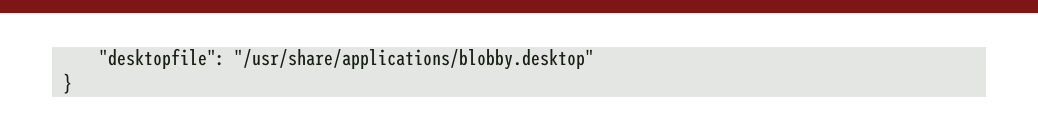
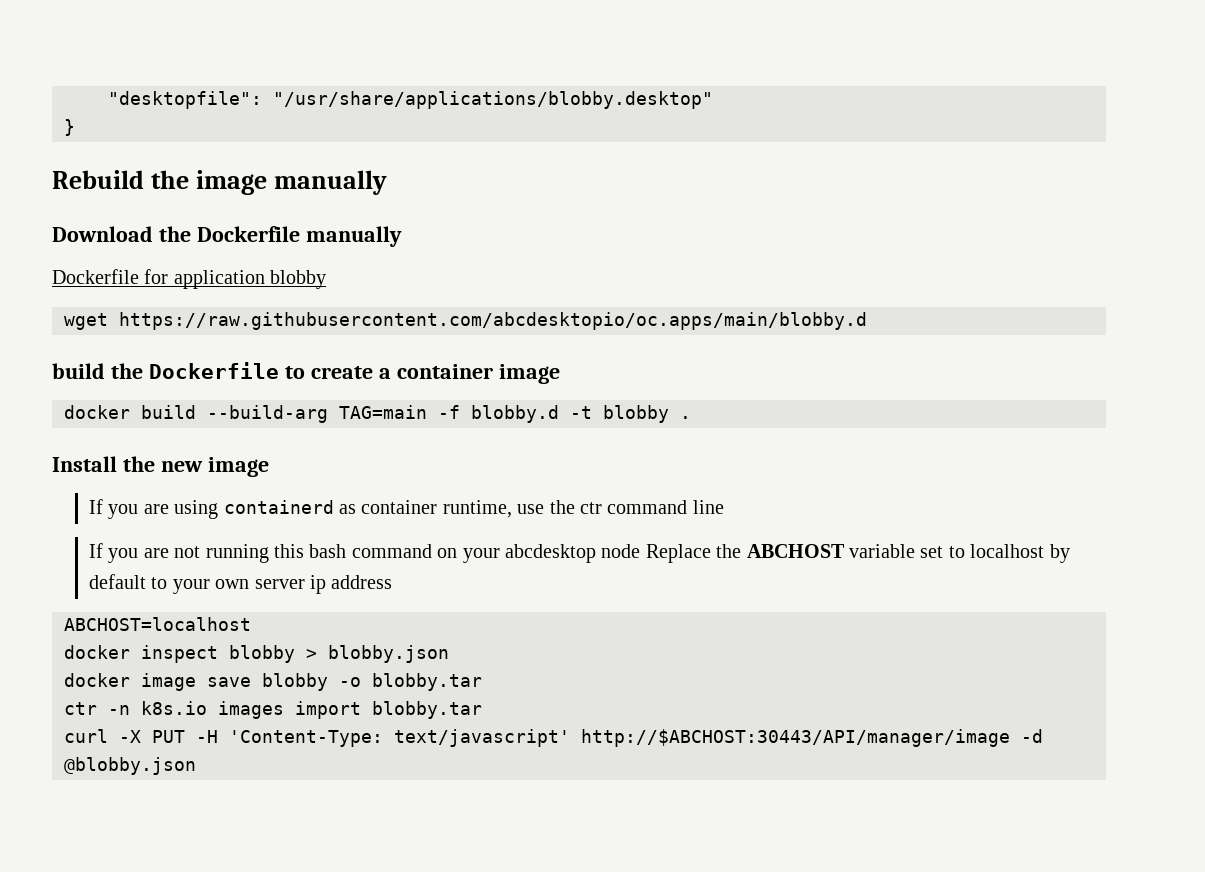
+ Rebuild the image manually
+ Download the Dockerfile manually
+ Dockerfile for application blobby
+ wget https://raw.githubusercontent.com/abcdesktopio/oc.apps/main/blobby.d
+ build the Dockerfile to create a container image
+ docker build --build-arg TAG=main -f blobby.d -t blobby .
+ Install the new image
+ If you are using containerd as container runtime, use the ctr command line
+ If you are not running this bash command on your abcdesktop node Replace the ABCHOST variable set to localhost by default to your own server ip address
+ ABCHOST=localhost
+ docker inspect blobby > blobby.json
+ docker image save blobby -o blobby.tar
+ ctr -n k8s.io images import blobby.tar
+ curl -X PUT -H 'Content-Type: text/javascript' http://$ABCHOST:30443/API/manager/image -d @blobby.json

